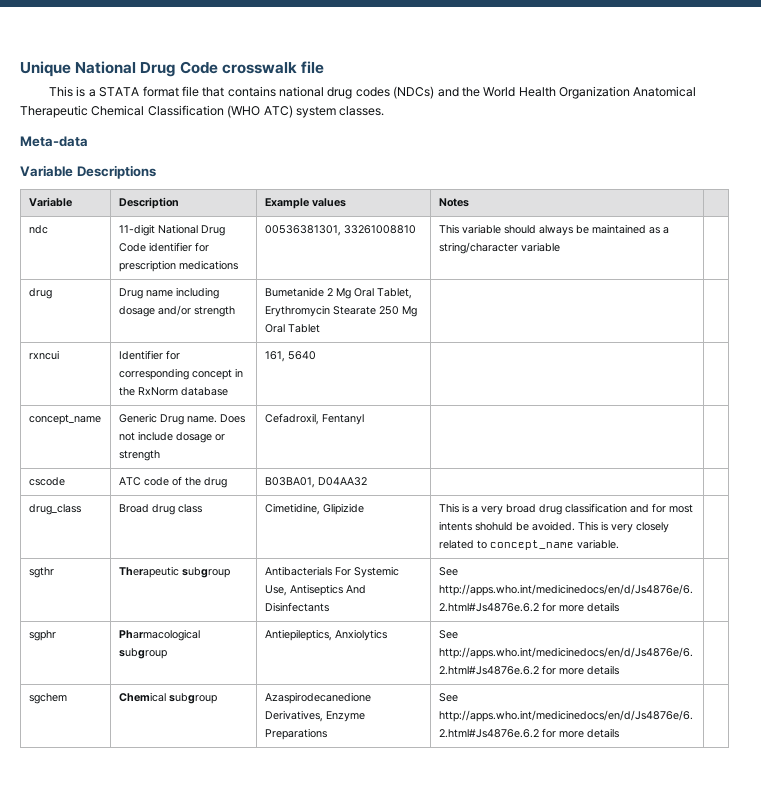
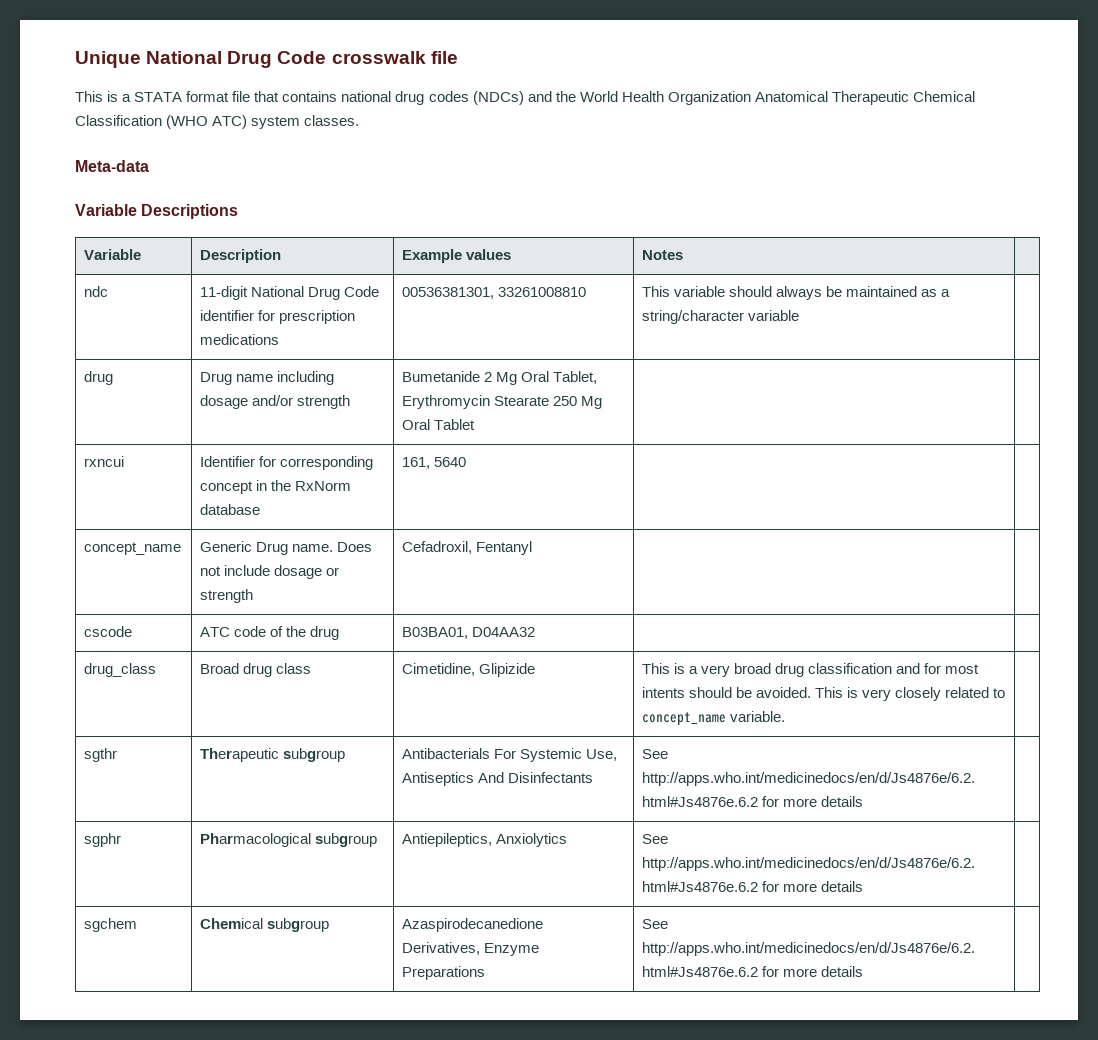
- drug_class | Broad drug class | Cimetidine, Glipizide | This is a very broad drug classification and for most intents shohuld be avoided. This is very closely related to concept_name variable. |
+ drug_class | Broad drug class | Cimetidine, Glipizide | This is a very broad drug classification and for most intents should be avoided. This is very closely related to concept_name variable. |

